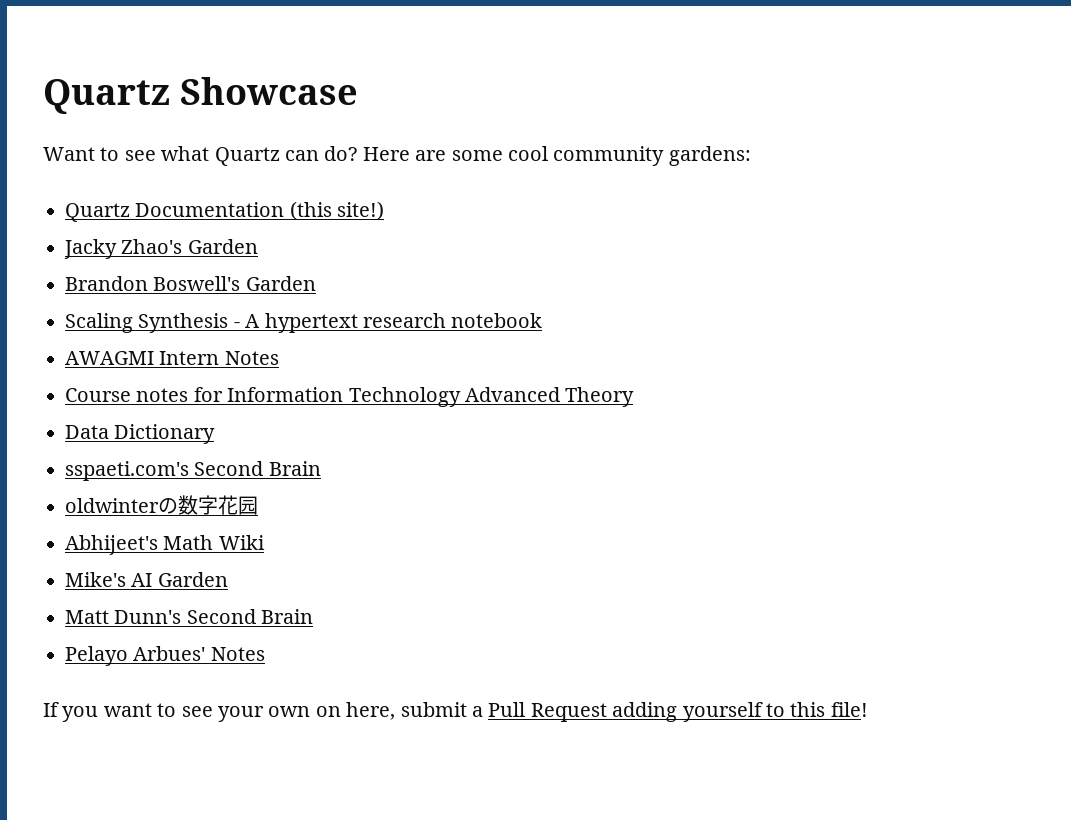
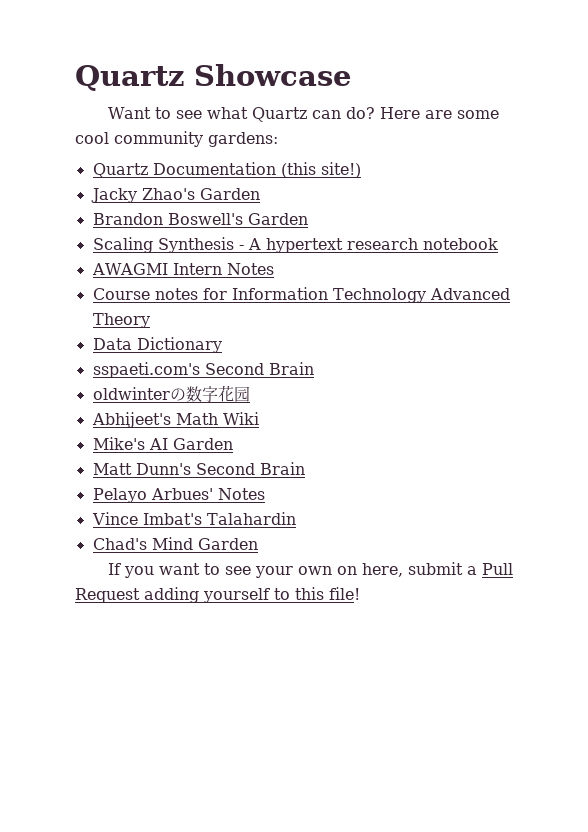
+ Vince Imbat's Talahardin
+ Chad's Mind Garden

